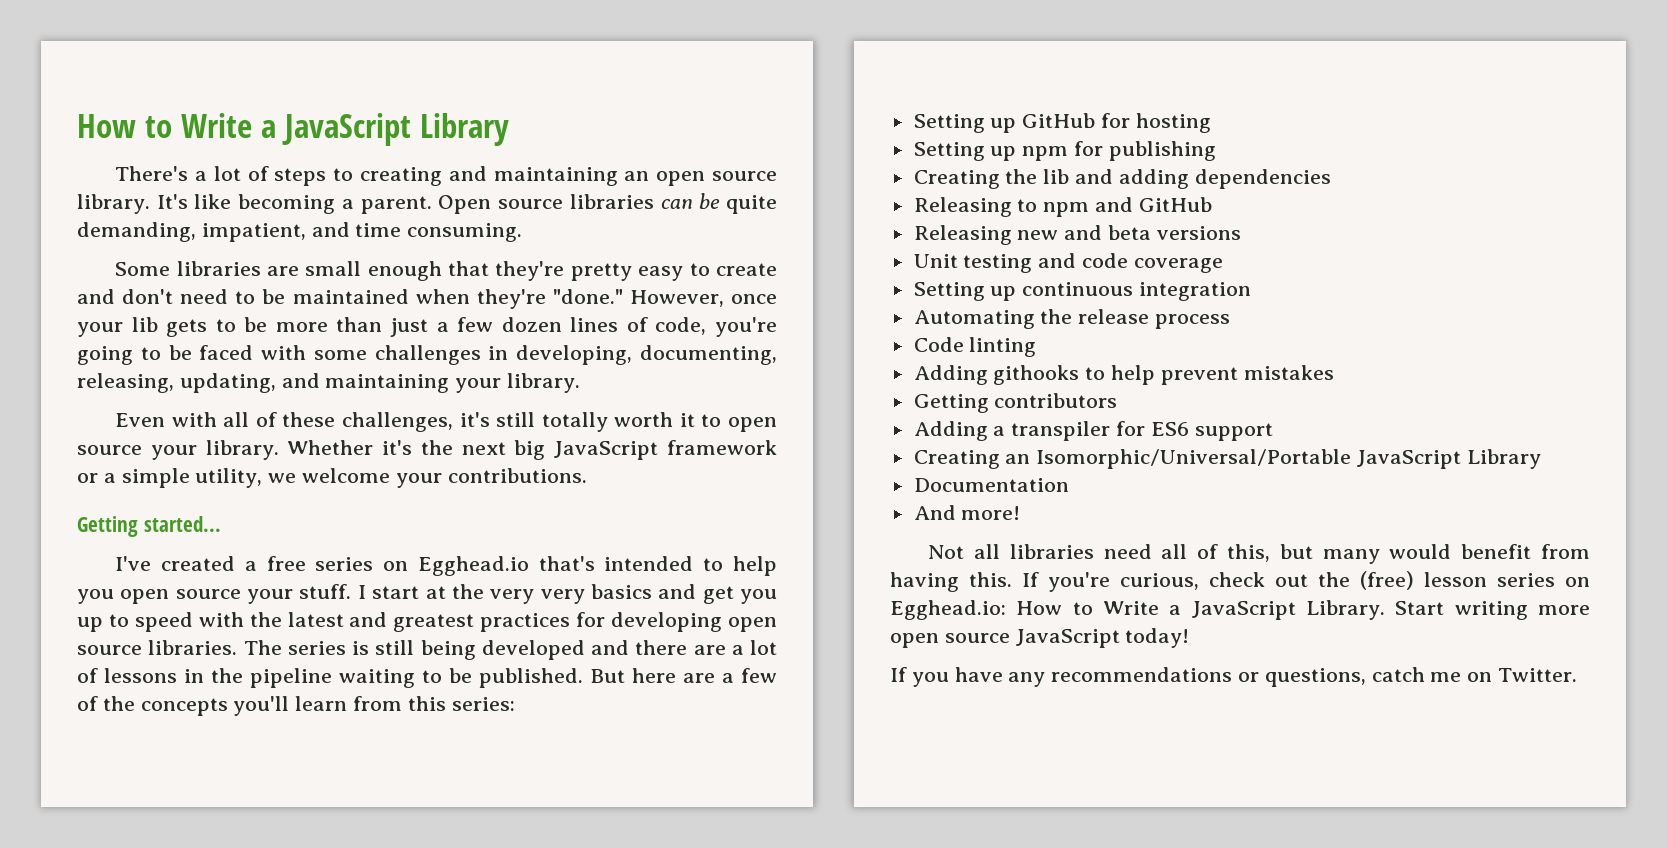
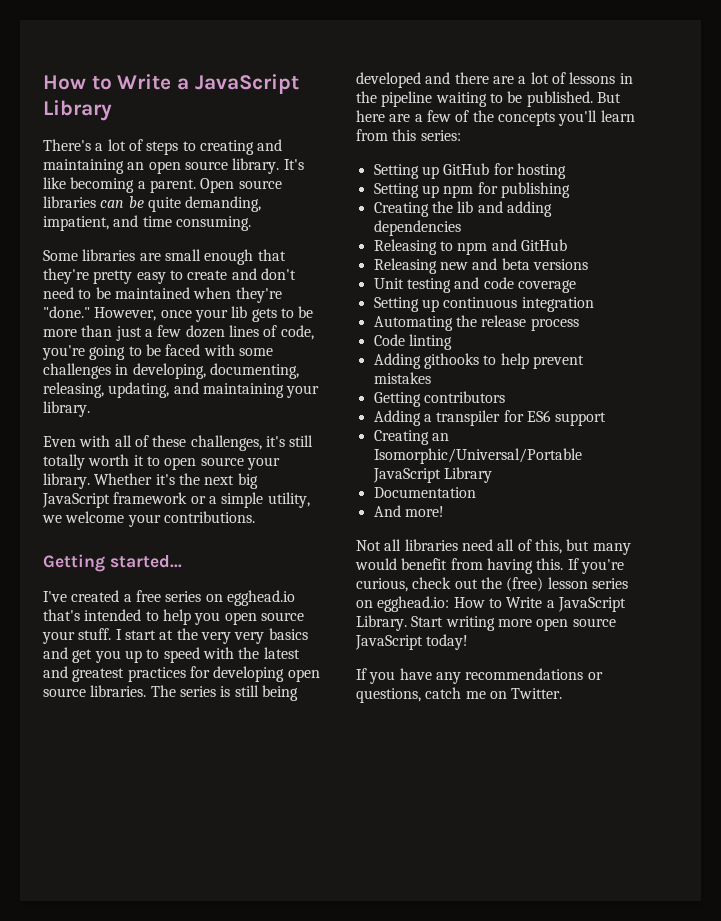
- I've created a free series on Egghead.io that's intended to help you open source your stuff.
+ I've created a free series on egghead.io that's intended to help you open source your stuff.
- If you're curious, check out the (free) lesson series on Egghead.io: How to Write a JavaScript Library.
+ If you're curious, check out the (free) lesson series on egghead.io: How to Write a JavaScript Library.

